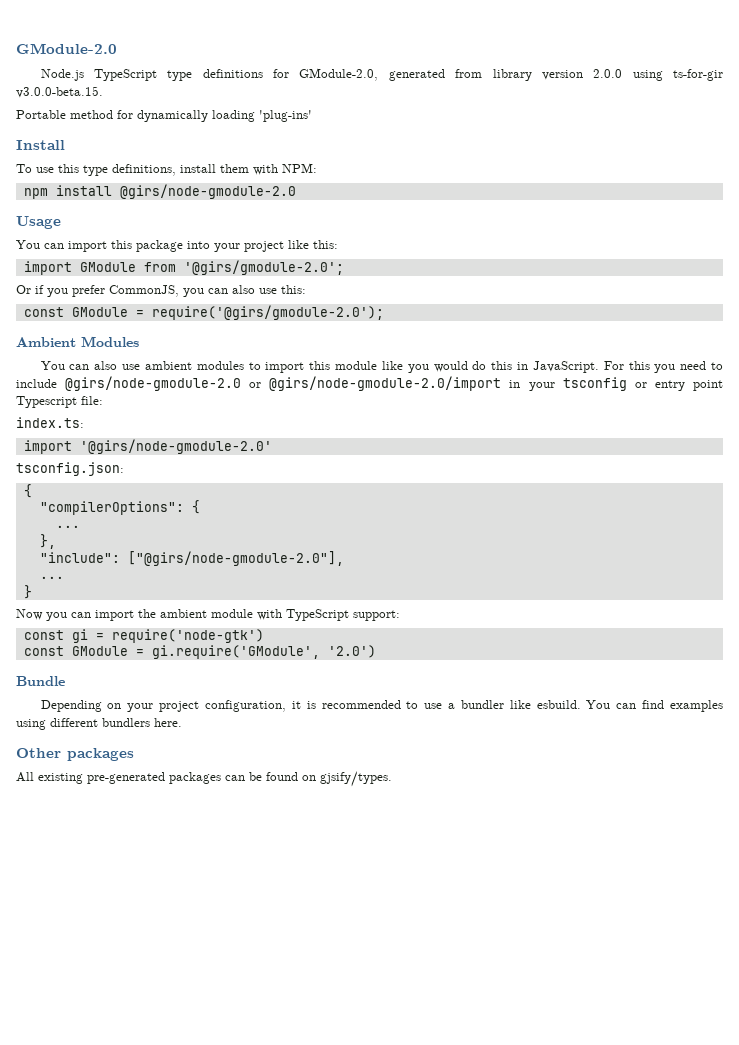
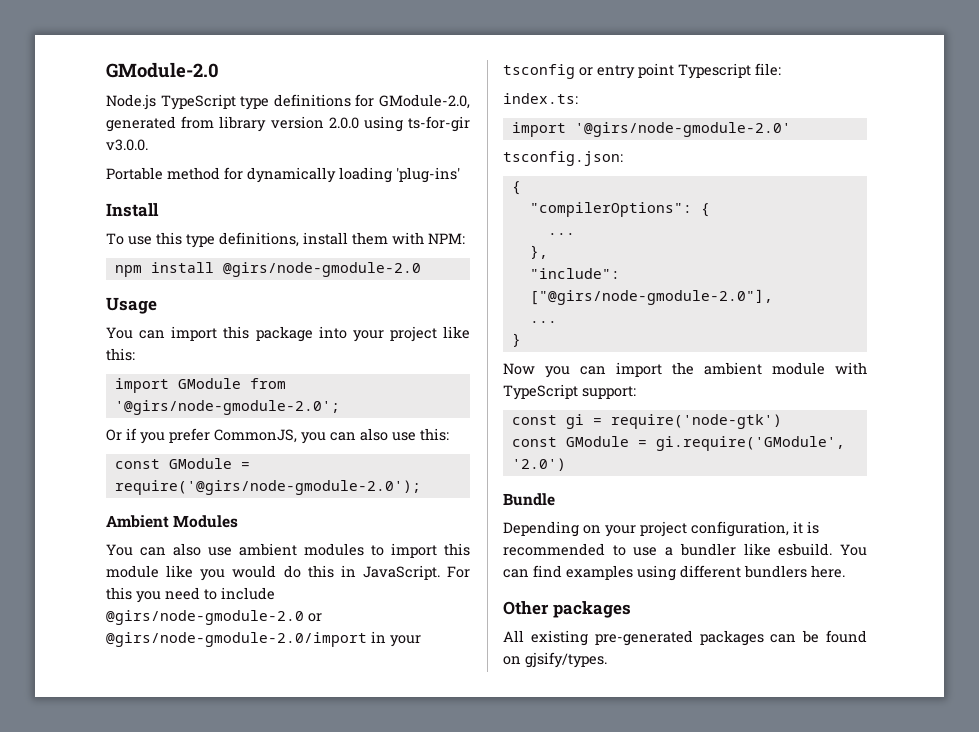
- Node.js TypeScript type definitions for GModule-2.0, generated from library version 2.0.0 using ts-for-gir v3.0.0-beta.15.
+ Node.js TypeScript type definitions for GModule-2.0, generated from library version 2.0.0 using ts-for-gir v3.0.0.
- import GModule from '@girs/gmodule-2.0';
+ import GModule from '@girs/node-gmodule-2.0';
- const GModule = require('@girs/gmodule-2.0');
+ const GModule = require('@girs/node-gmodule-2.0');

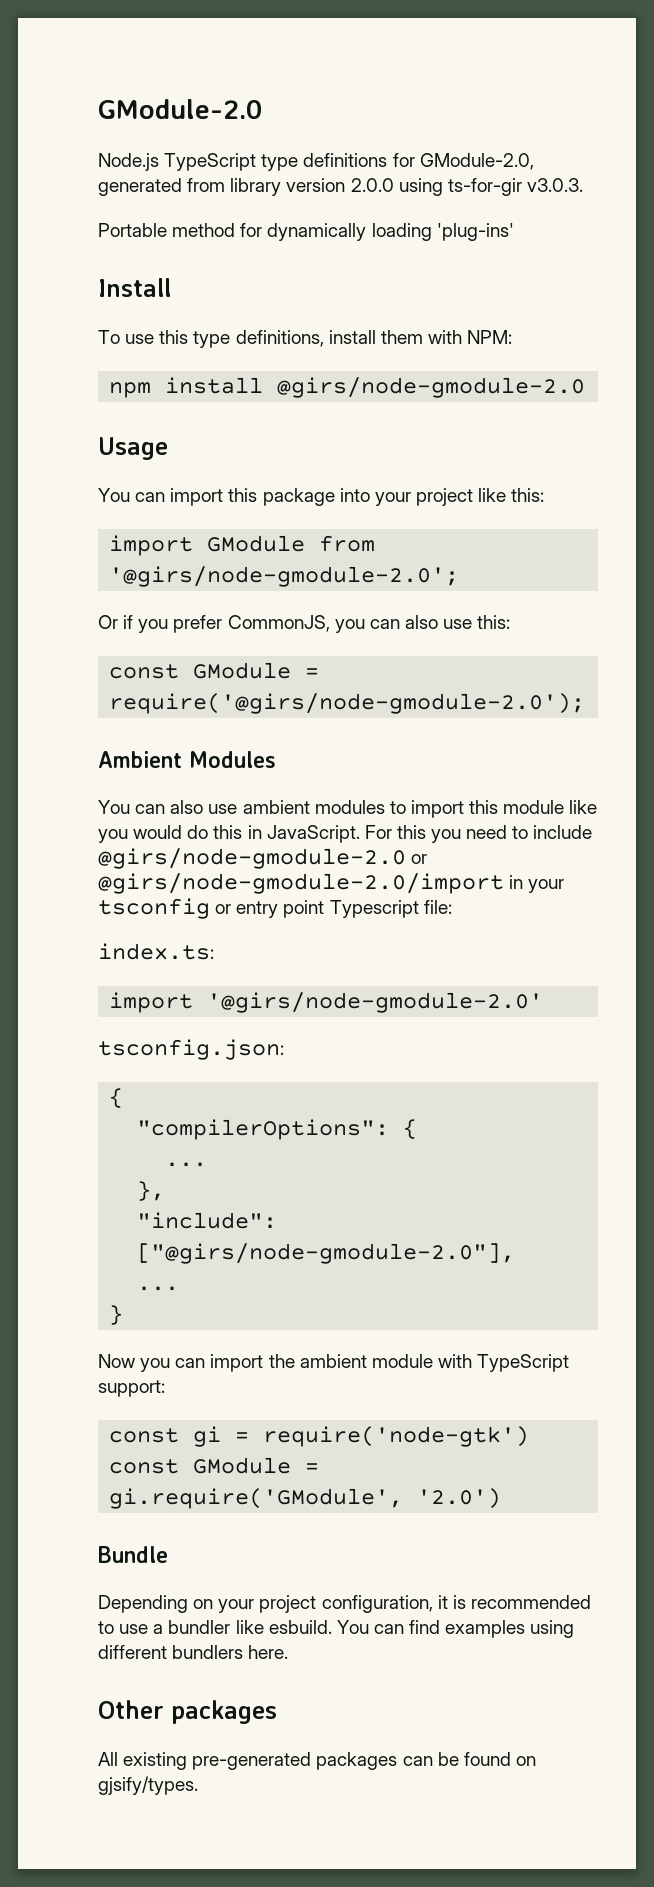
- Node.js TypeScript type definitions for GModule-2.0, generated from library version 2.0.0 using ts-for-gir v3.0.0.
+ Node.js TypeScript type definitions for GModule-2.0, generated from library version 2.0.0 using ts-for-gir v3.0.3.

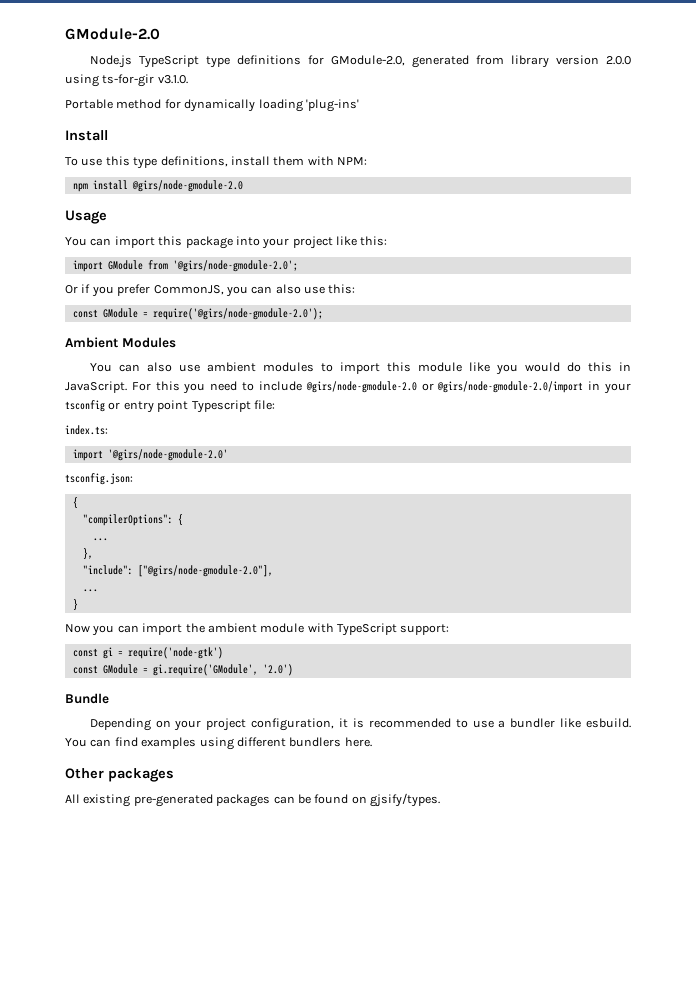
- Node.js TypeScript type definitions for GModule-2.0, generated from library version 2.0.0 using ts-for-gir v3.0.3.
+ Node.js TypeScript type definitions for GModule-2.0, generated from library version 2.0.0 using ts-for-gir v3.1.0.

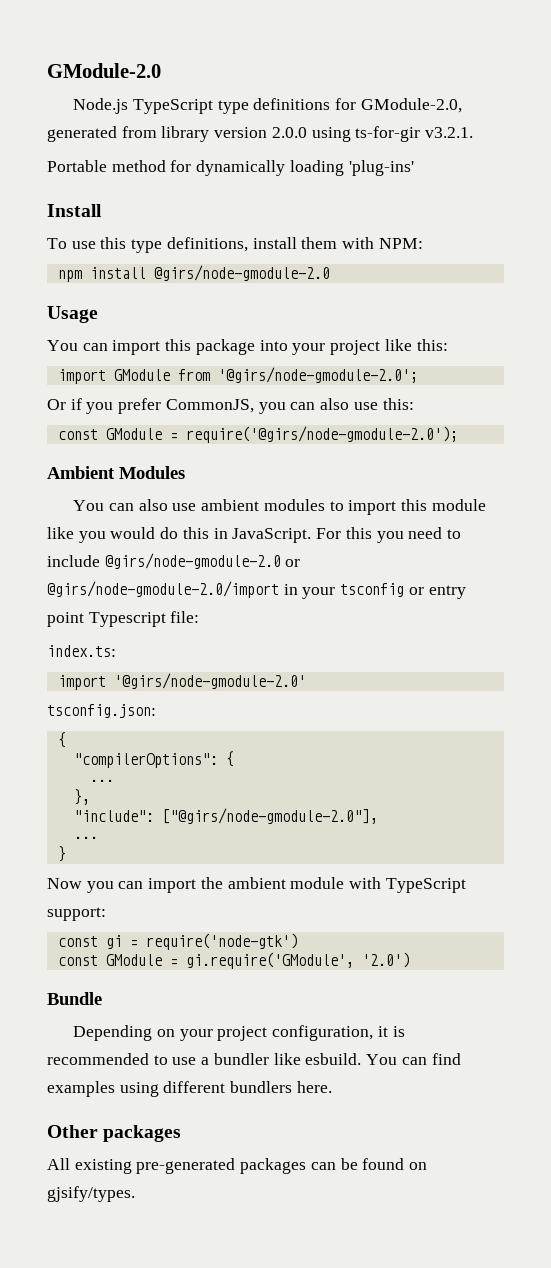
- Node.js TypeScript type definitions for GModule-2.0, generated from library version 2.0.0 using ts-for-gir v3.1.0.
+ Node.js TypeScript type definitions for GModule-2.0, generated from library version 2.0.0 using ts-for-gir v3.2.1.

